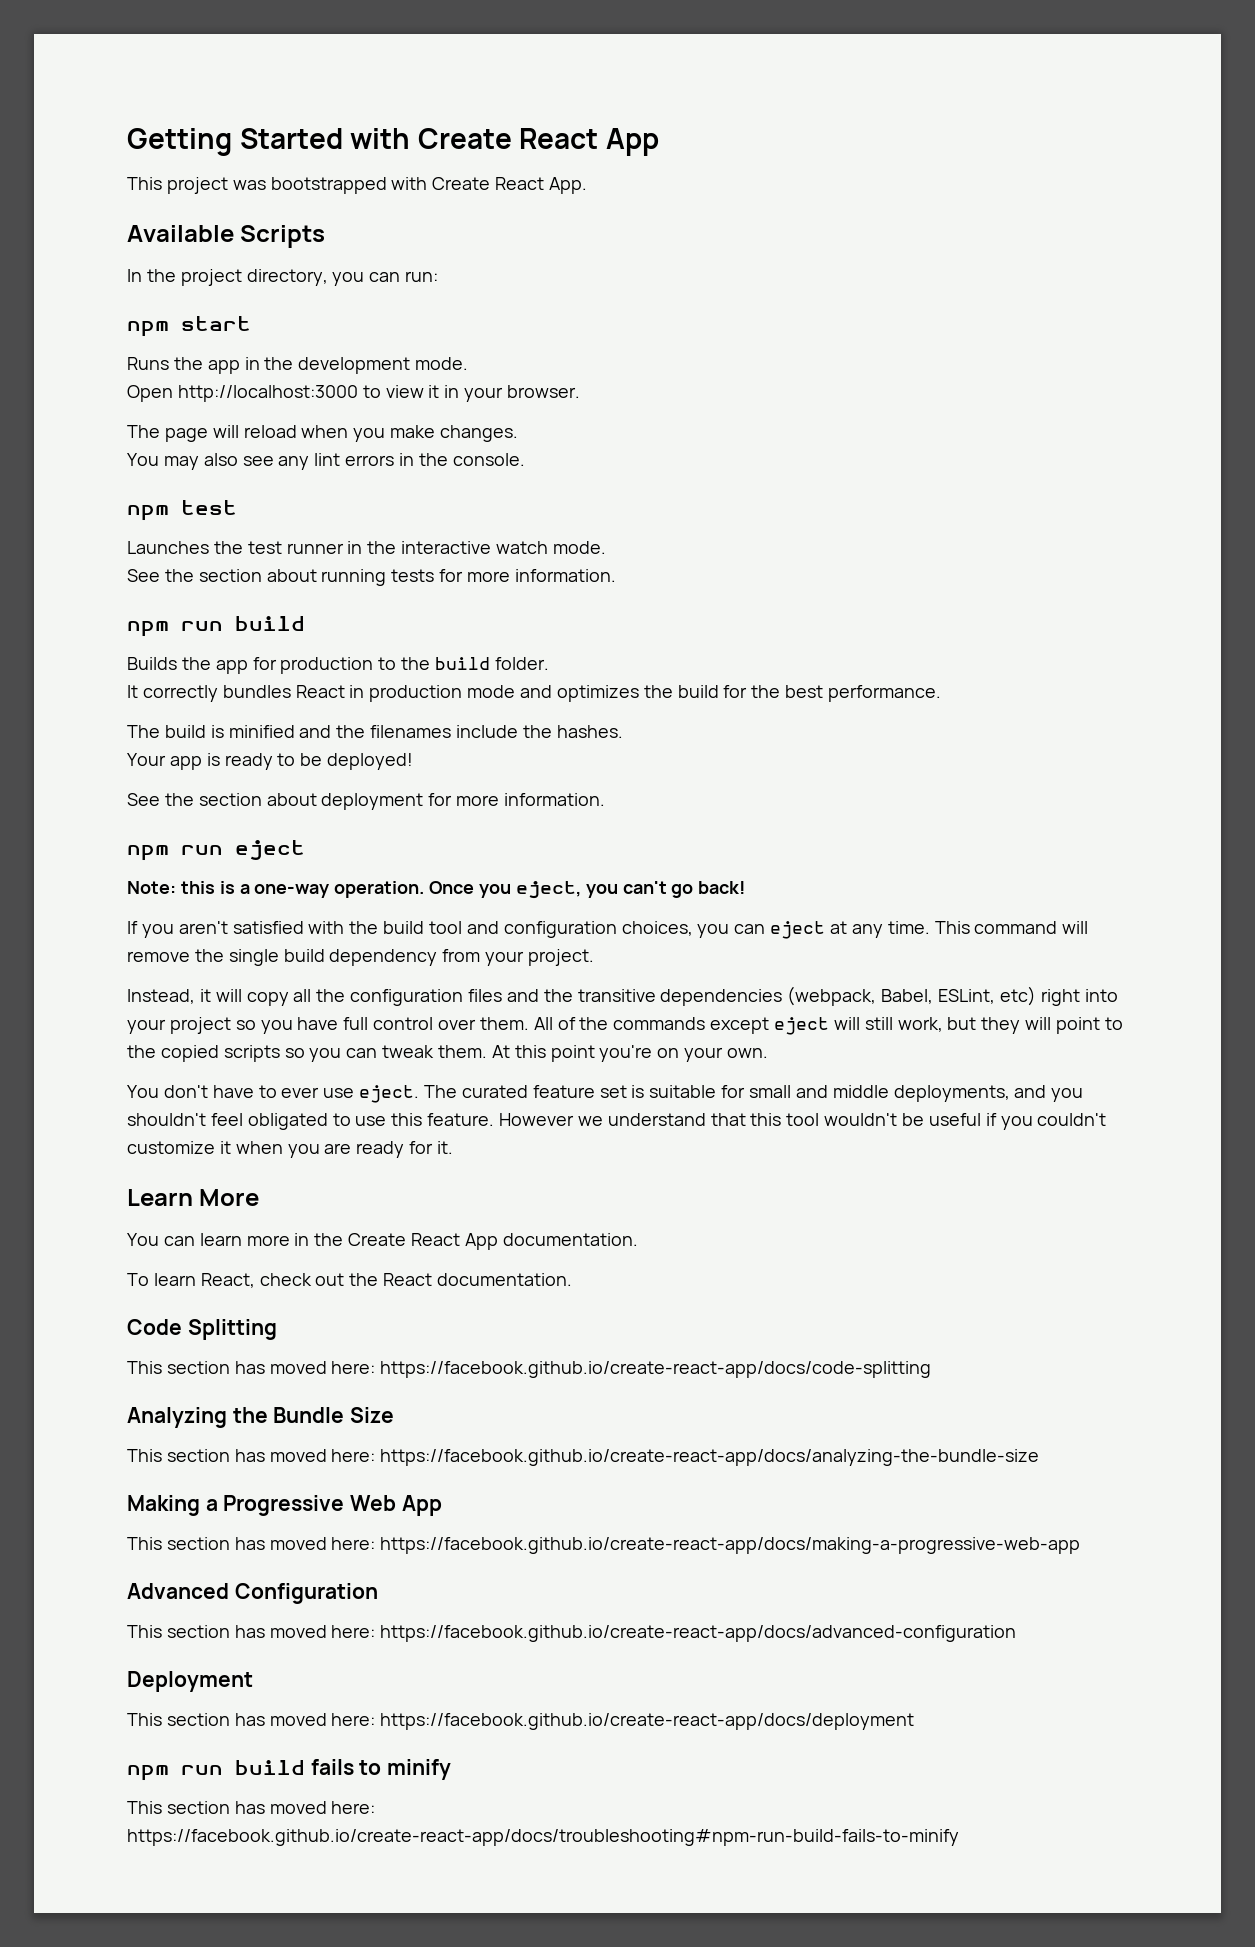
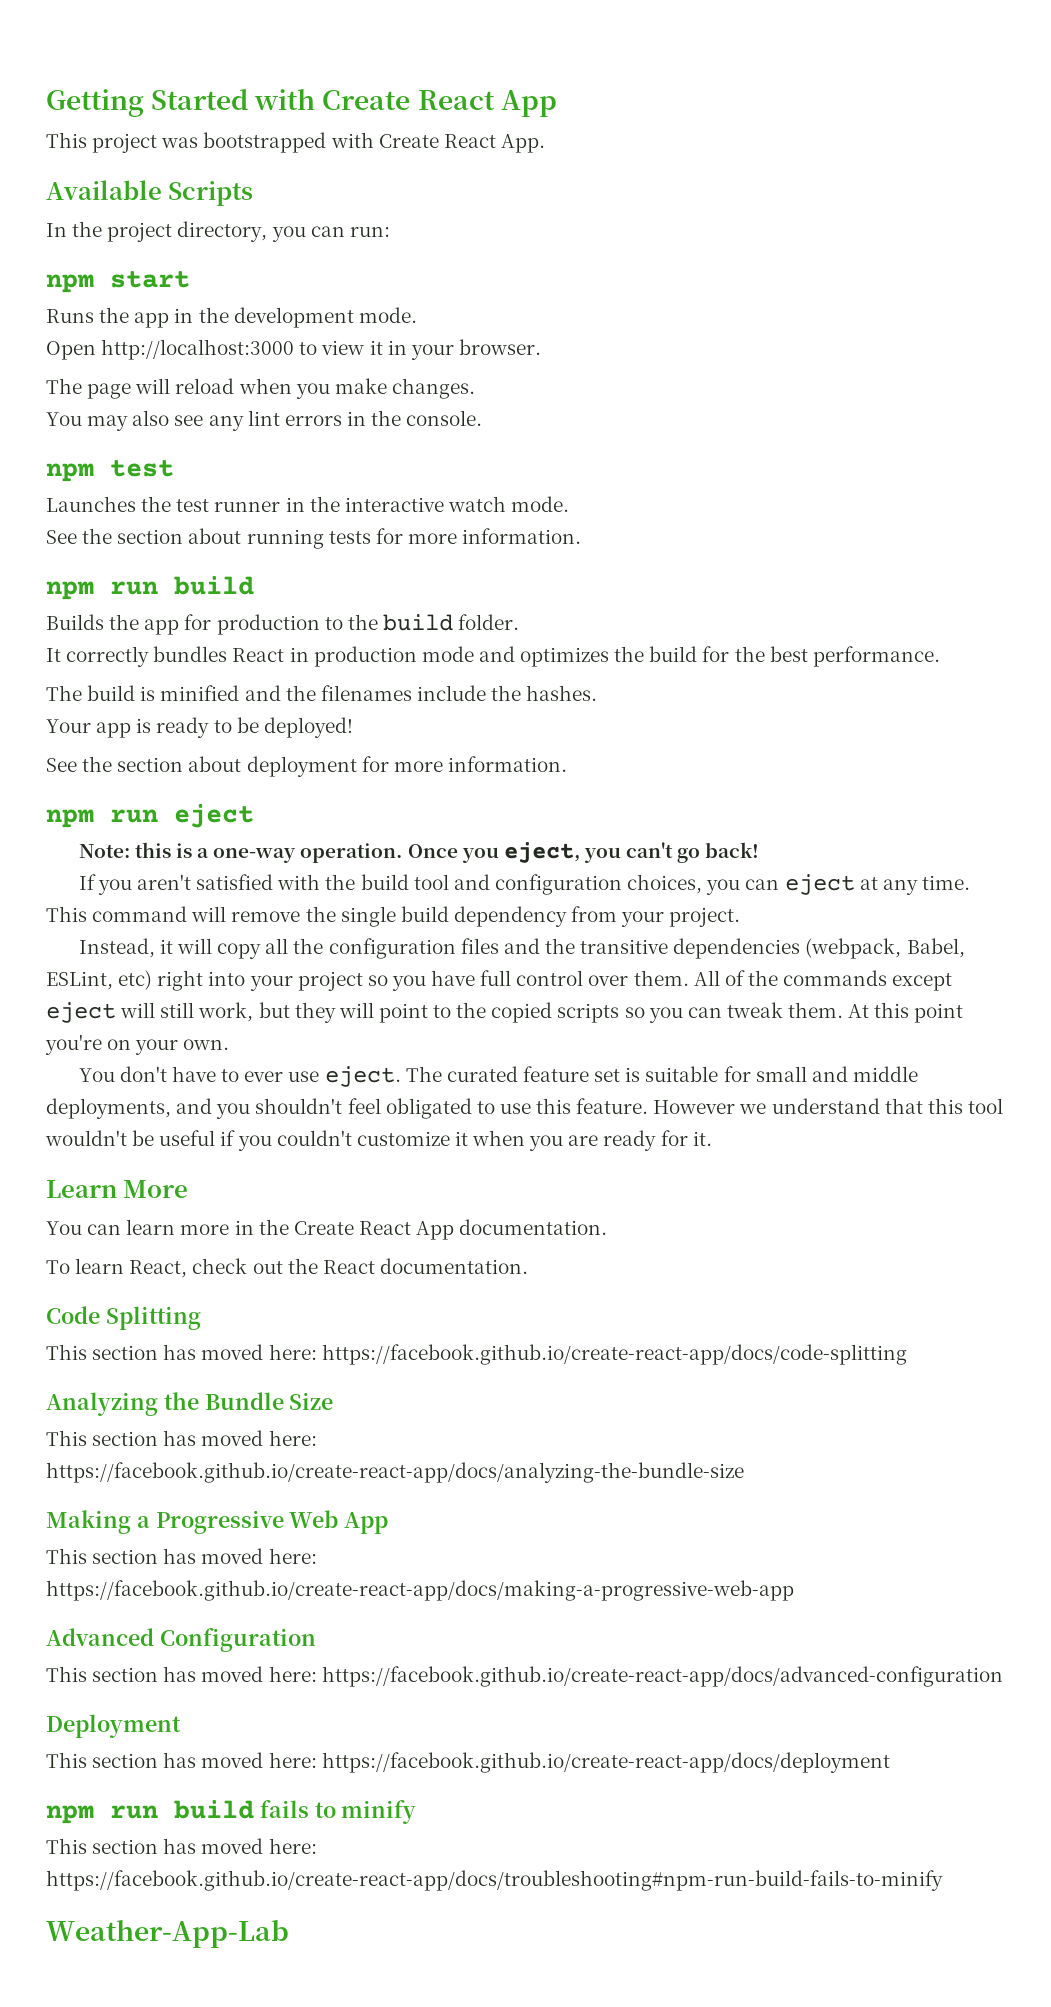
+ Weather-App-Lab

